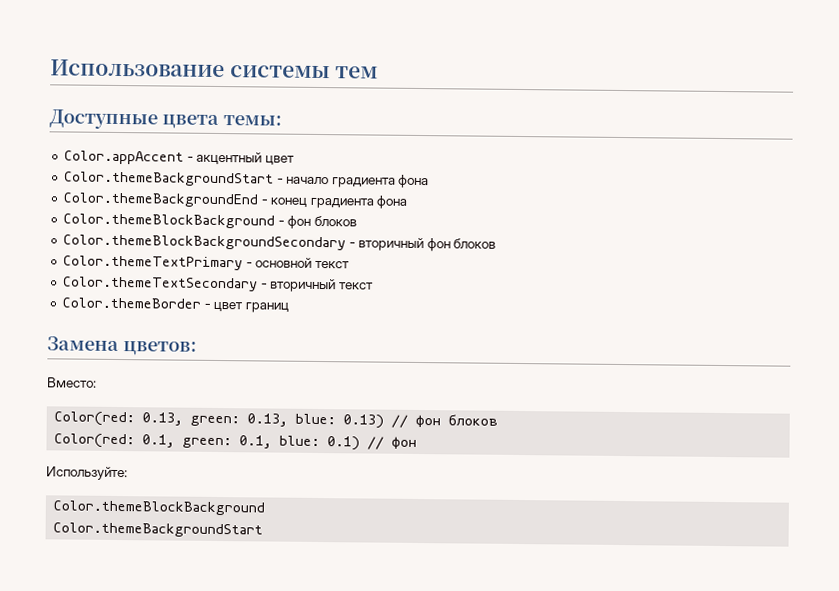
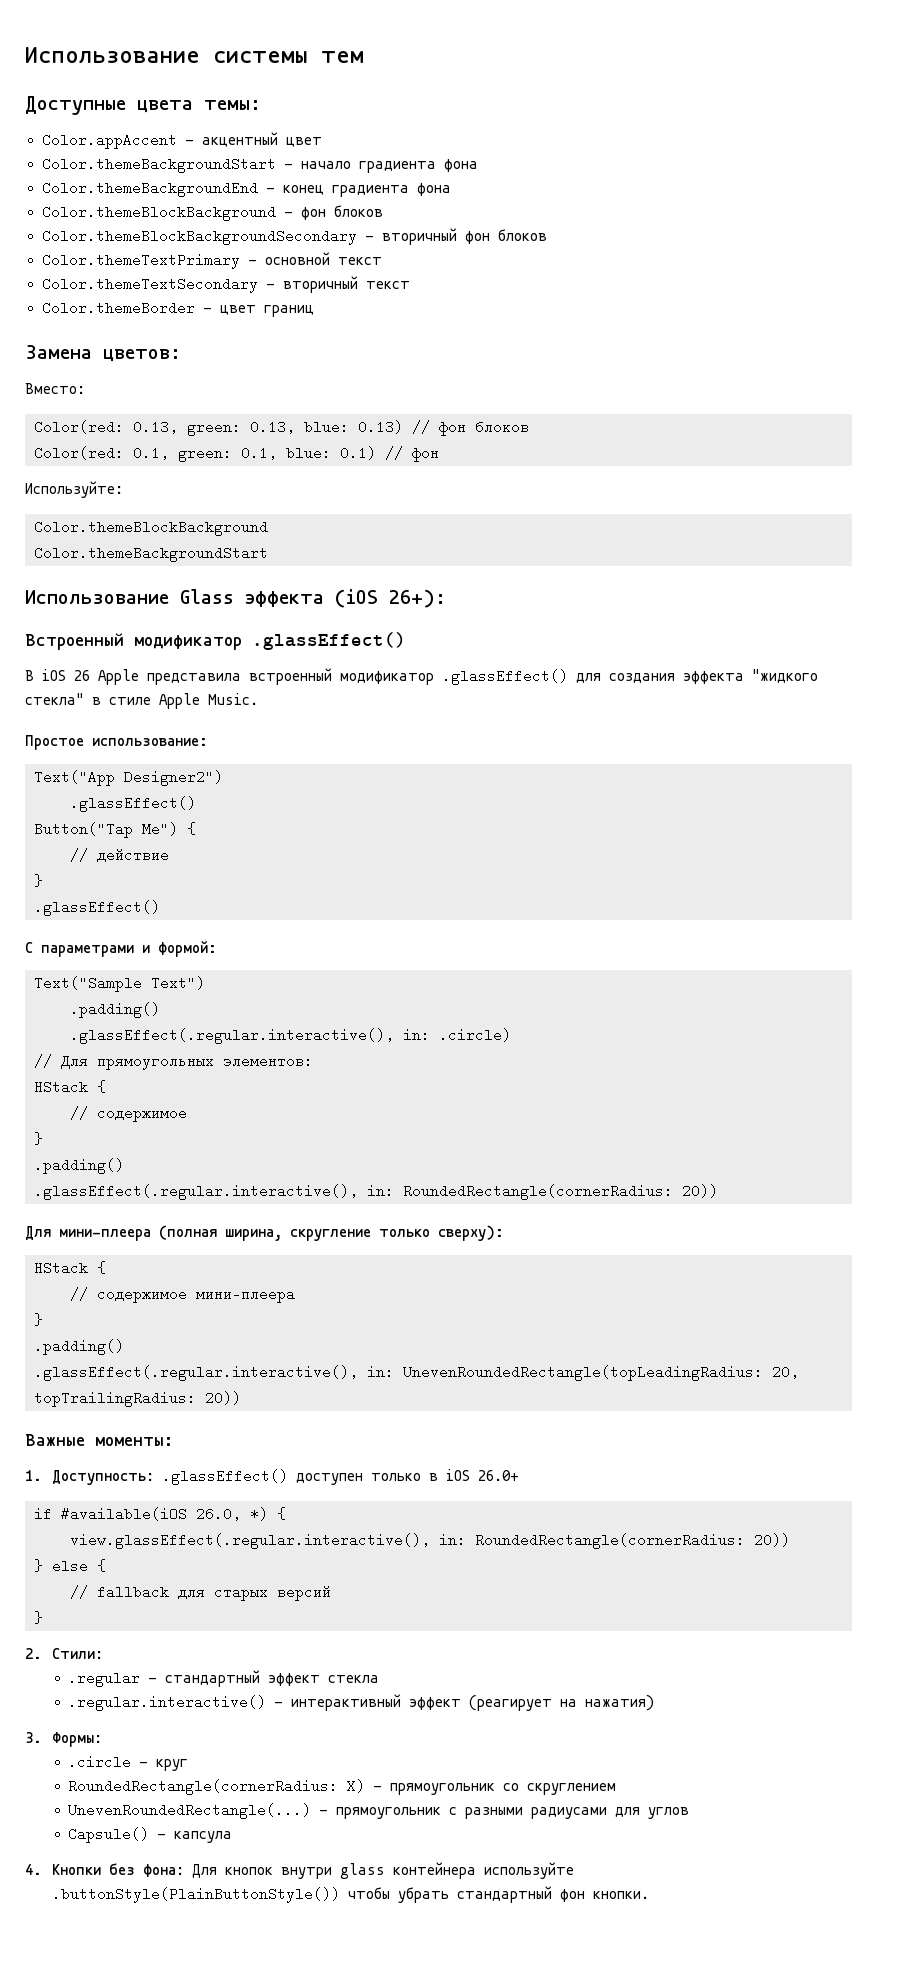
+ Использование Glass эффекта (iOS 26+):
+ Встроенный модификатор .glassEffect()
+ В iOS 26 Apple представила встроенный модификатор .glassEffect() для создания эффекта "жидкого стекла" в стиле Apple Music.
+ Простое использование:
+ Text("App Designer2")
+ .glassEffect()
+ Button("Tap Me") {
+ // действие
+ }
+ .glassEffect()
+ С параметрами и формой:
+ Text("Sample Text")
+ .padding()
+ .glassEffect(.regular.interactive(), in: .circle)
+ // Для прямоугольных элементов:
+ HStack {
+ // содержимое
+ }
+ .padding()
+ .glassEffect(.regular.interactive(), in: RoundedRectangle(cornerRadius: 20))
+ Для мини-плеера (полная ширина, скругление только сверху):
+ HStack {
+ // содержимое мини-плеера
+ }
+ .padding()
+ .glassEffect(.regular.interactive(), in: UnevenRoundedRectangle(topLeadingRadius: 20, topTrailingRadius: 20))
+ Важные моменты:
+ 1. Доступность: .glassEffect() доступен только в iOS 26.0+
+ if #available(iOS 26.0, *) {
+ view.glassEffect(.regular.interactive(), in: RoundedRectangle(cornerRadius: 20))
+ } else {
+ // fallback для старых версий
+ }
+ 2. Стили:
+ .regular - стандартный эффект стекла
+ .regular.interactive() - интерактивный эффект (реагирует на нажатия)
+ 3. Формы:
+ .circle - круг
+ RoundedRectangle(cornerRadius: X) - прямоугольник со скруглением
+ UnevenRoundedRectangle(...) - прямоугольник с разными радиусами для углов
+ Capsule() - капсула
+ 4. Кнопки без фона: Для кнопок внутри glass контейнера используйте .buttonStyle(PlainButtonStyle()) чтобы убрать стандартный фон кнопки.

